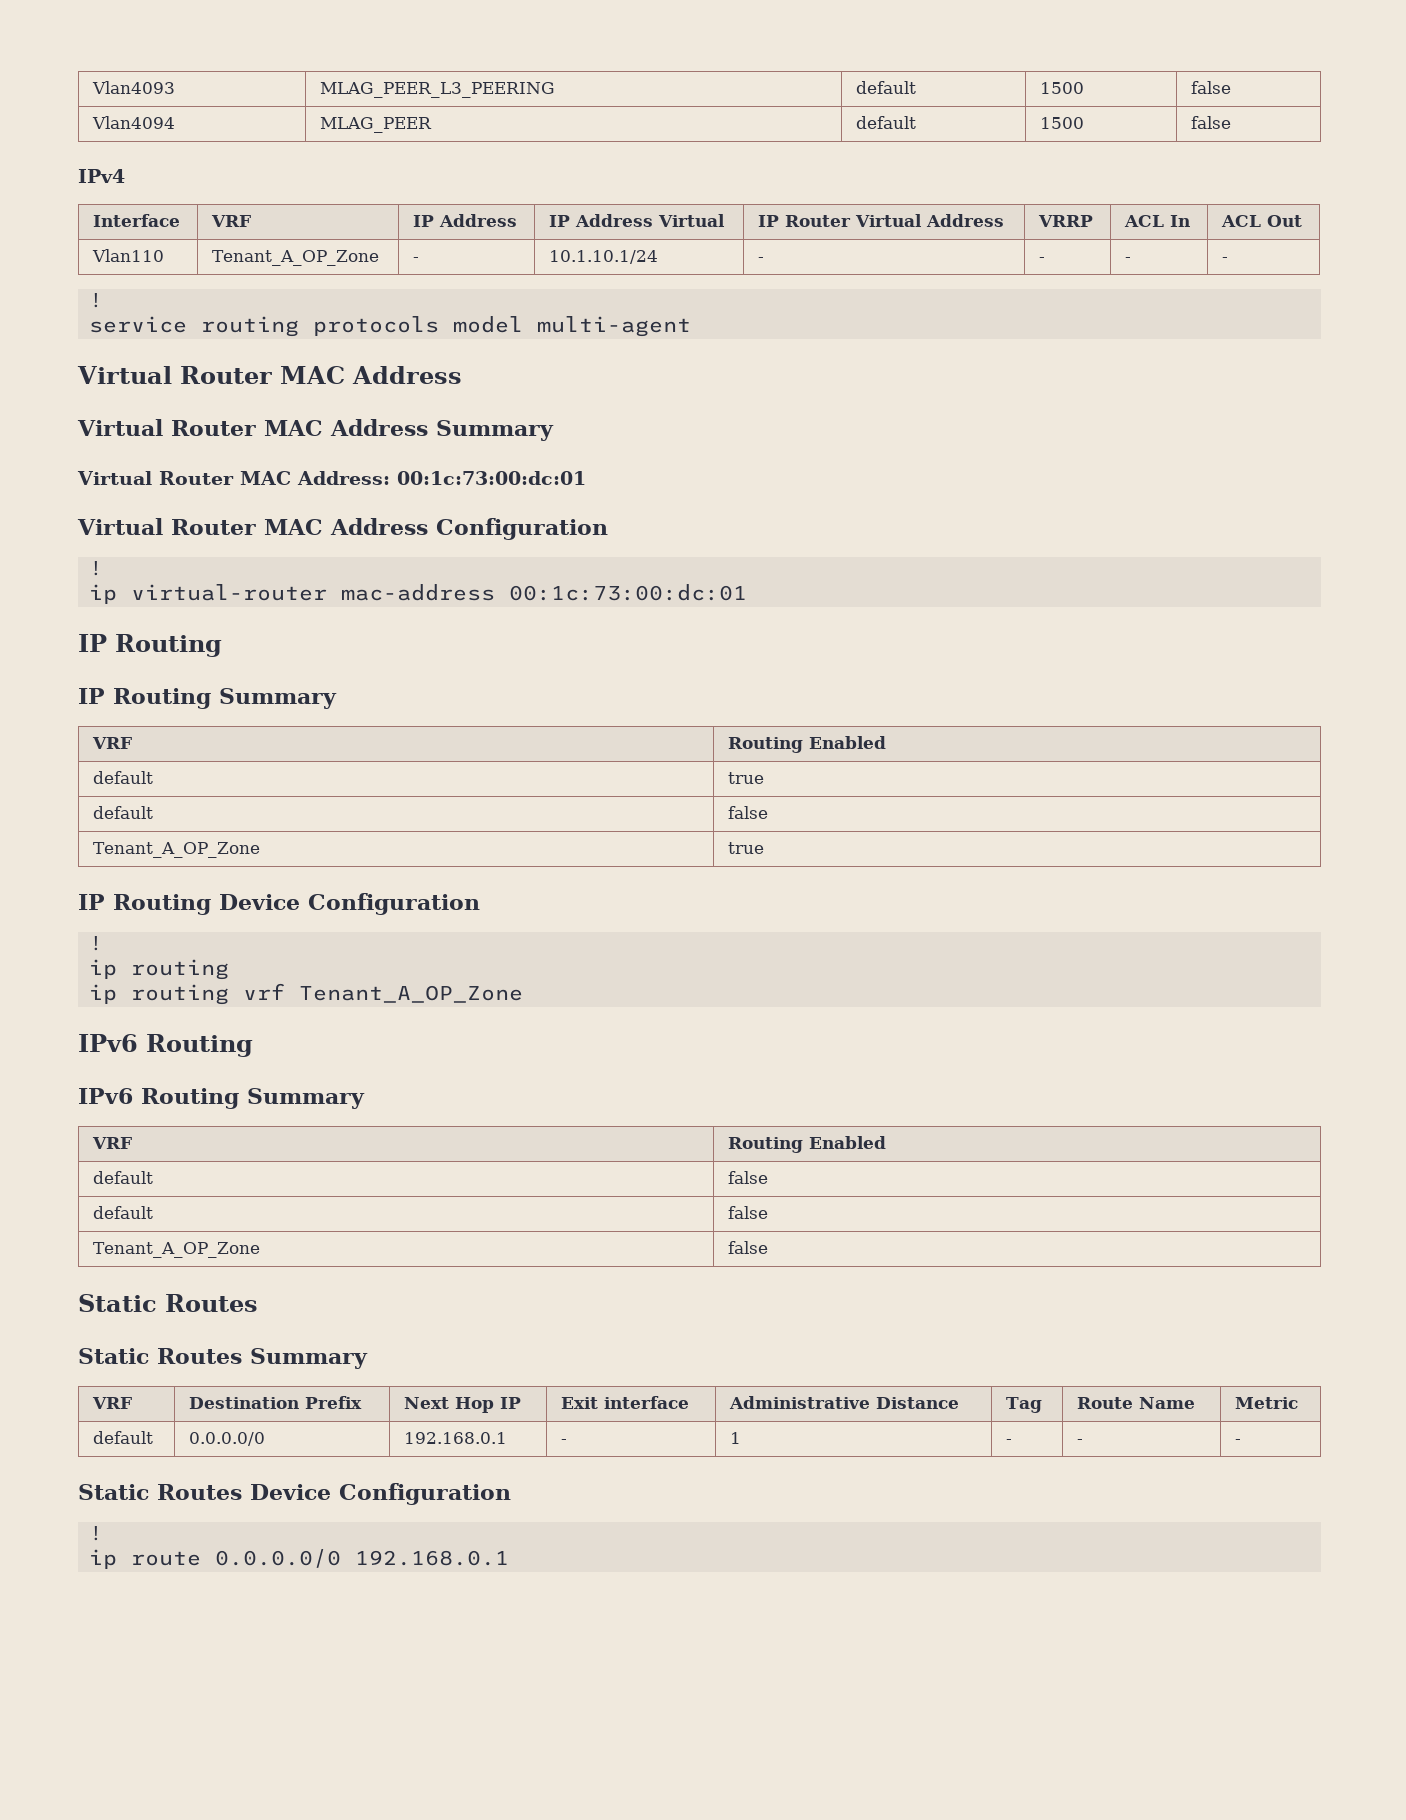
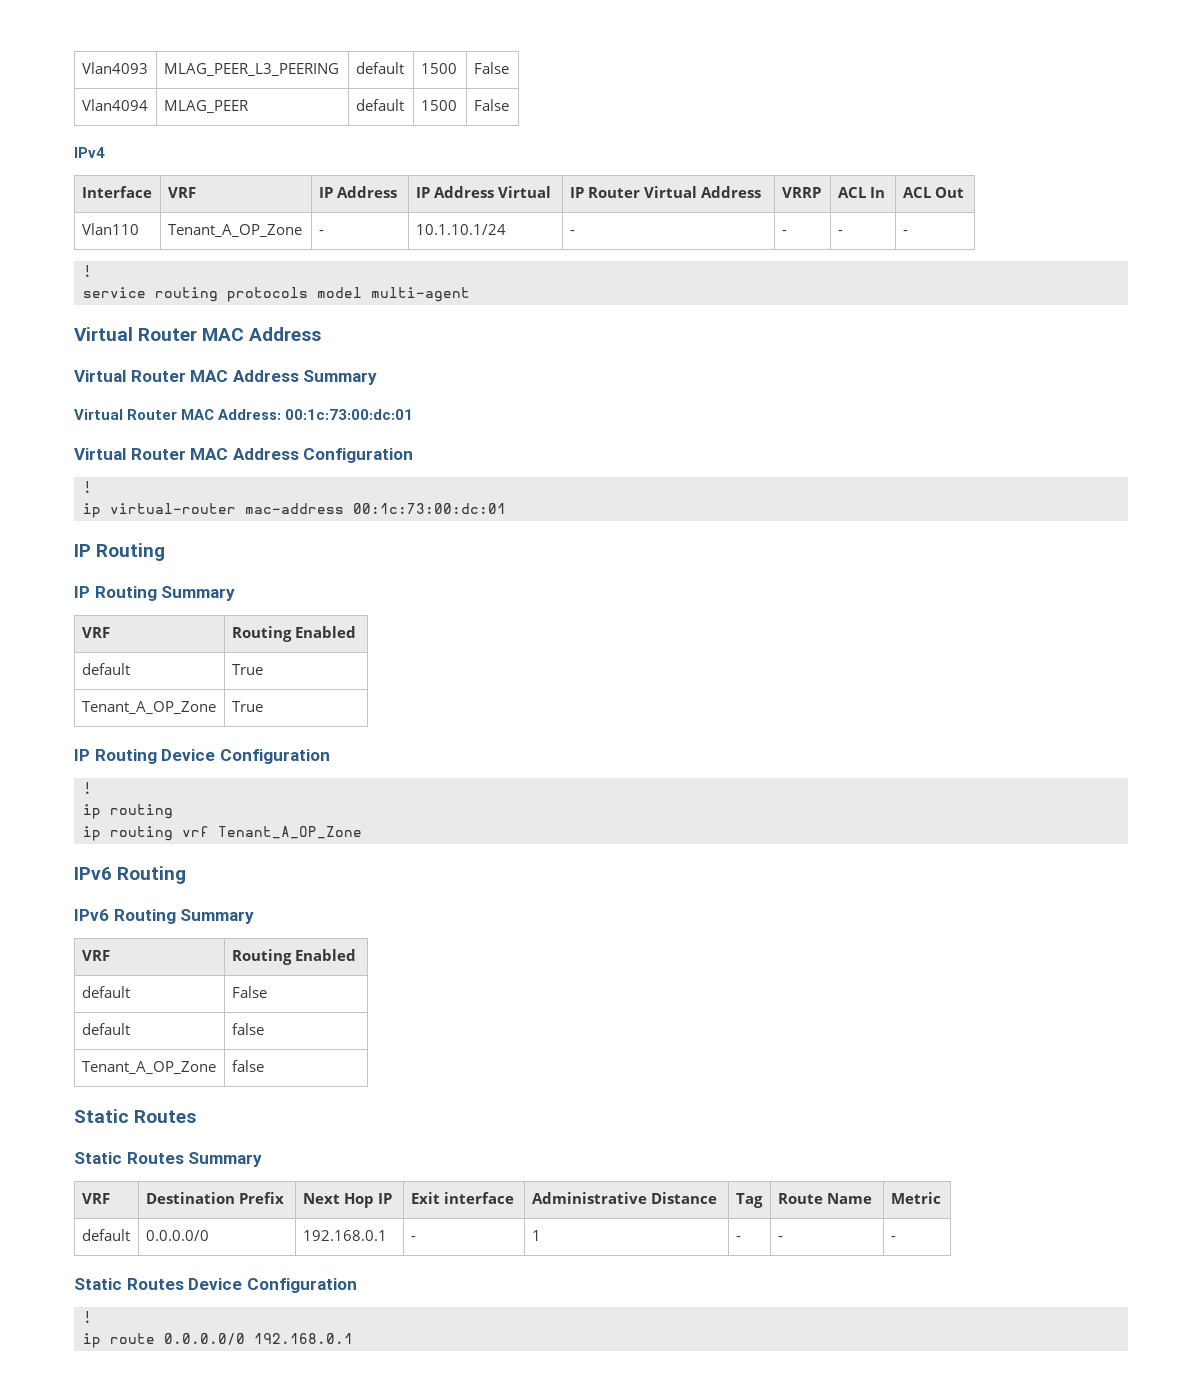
- Vlan4093 | MLAG_PEER_L3_PEERING | default | 1500 | false
+ Vlan4093 | MLAG_PEER_L3_PEERING | default | 1500 | False
- Vlan4094 | MLAG_PEER | default | 1500 | false
+ Vlan4094 | MLAG_PEER | default | 1500 | False
- default | true
- default | false
- Tenant_A_OP_Zone | true
+ default | True
+ Tenant_A_OP_Zone | True
  IPv6 Routing Summary
  VRF | Routing Enabled
- default | false
+ default | False

